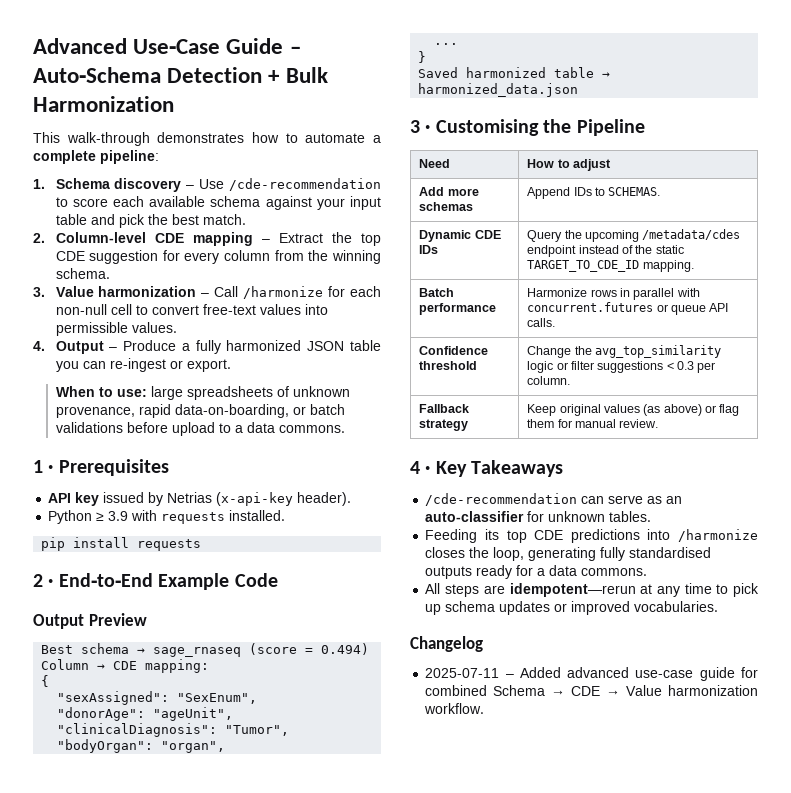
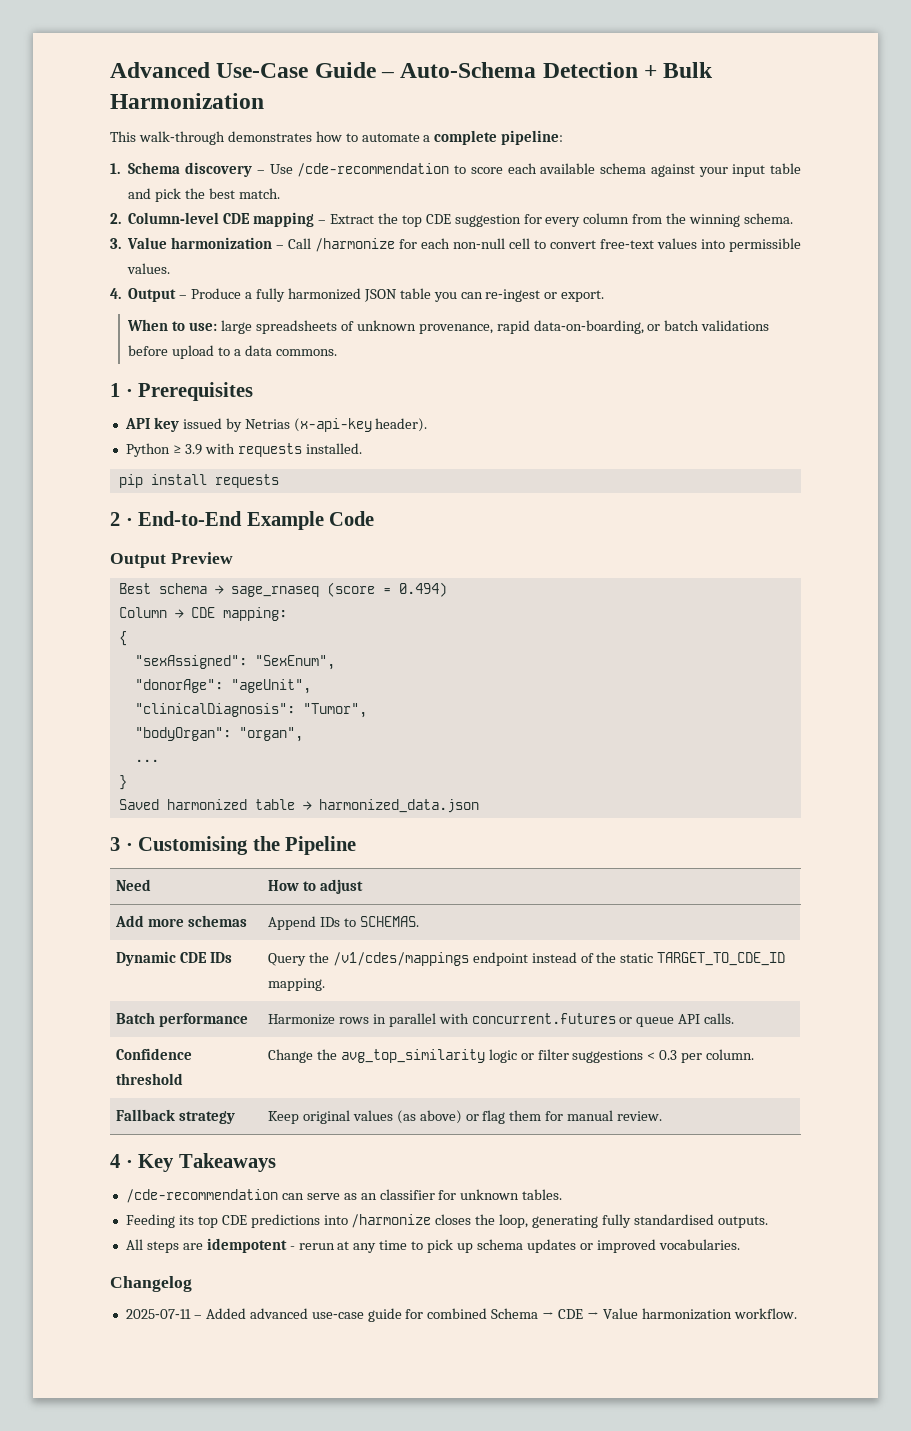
- Dynamic CDE IDs | Query the upcoming /metadata/cdes endpoint instead of the static TARGET_TO_CDE_ID mapping.
+ Dynamic CDE IDs | Query the /v1/cdes/mappings endpoint instead of the static TARGET_TO_CDE_ID mapping.
- /cde-recommendation can serve as an auto‑classifier for unknown tables.
+ /cde-recommendation can serve as an classifier for unknown tables.
- Feeding its top CDE predictions into /harmonize closes the loop, generating fully standardised outputs ready for a data commons.
+ Feeding its top CDE predictions into /harmonize closes the loop, generating fully standardised outputs.
- All steps are idempotent—rerun at any time to pick up schema updates or improved vocabularies.
+ All steps are idempotent - rerun at any time to pick up schema updates or improved vocabularies.

